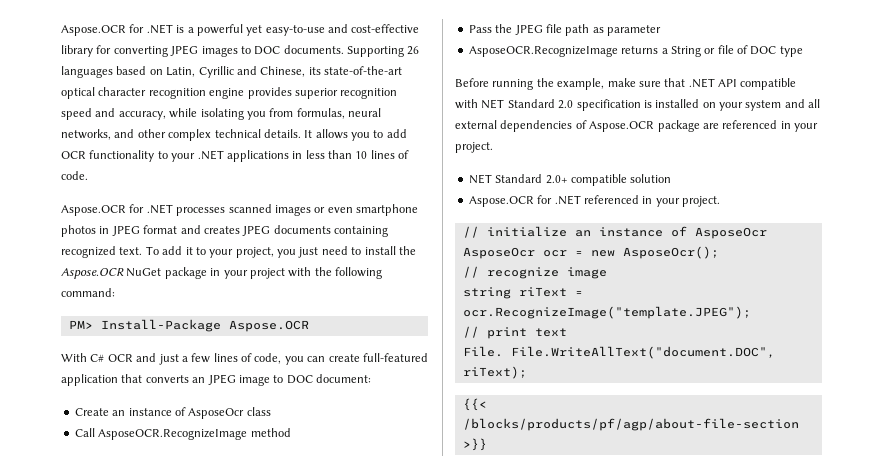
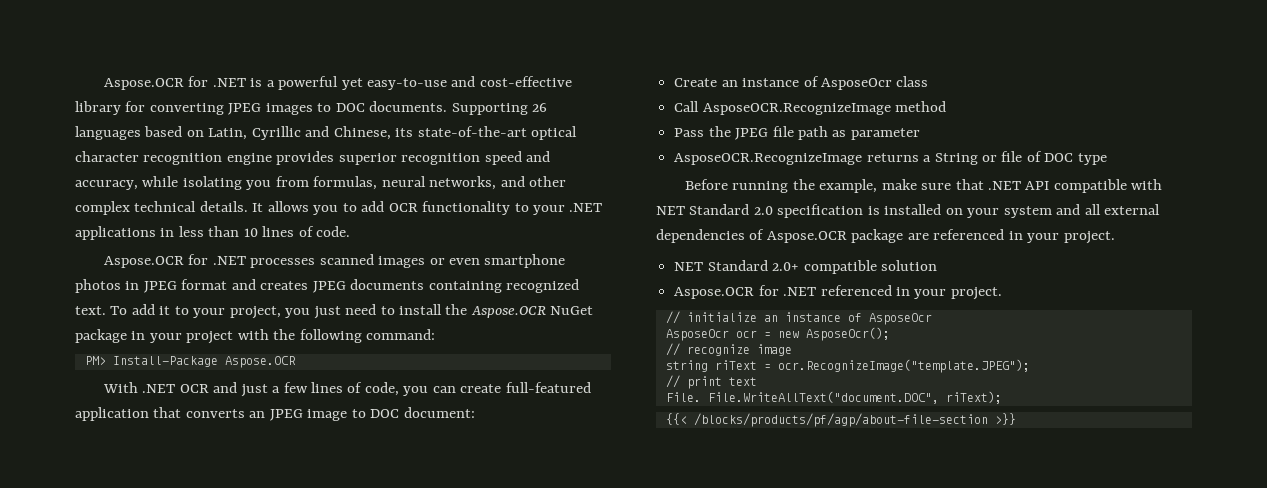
- With C# OCR and just a few lines of code, you can create full-featured application that converts an JPEG image to DOC document:
+ With .NET OCR and just a few lines of code, you can create full-featured application that converts an JPEG image to DOC document:

